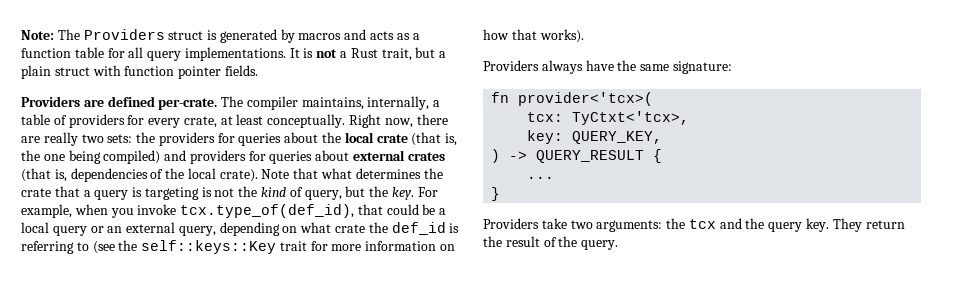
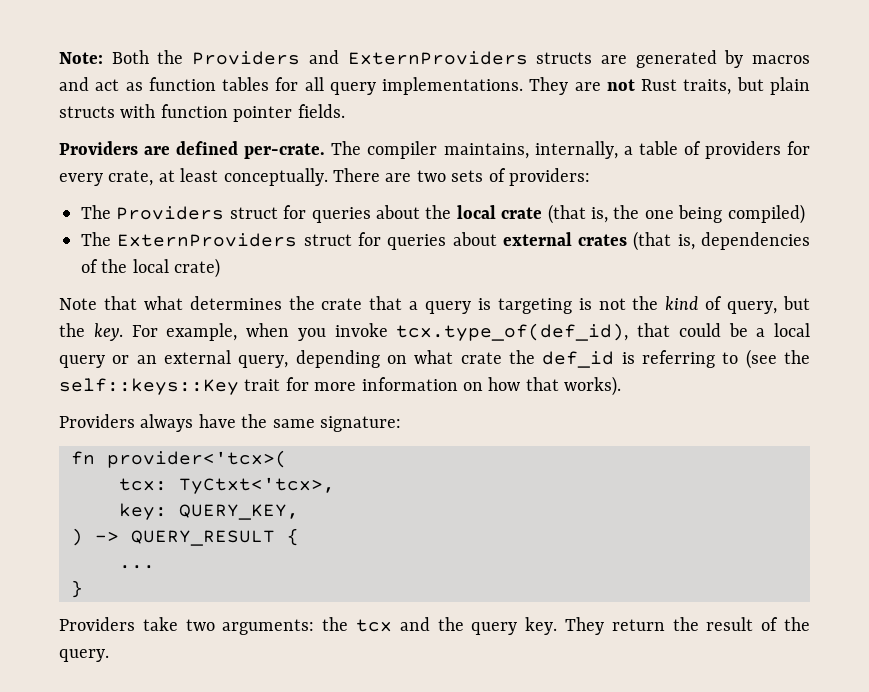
- Note: The Providers struct is generated by macros and acts as a function table for all query implementations. It is not a Rust trait, but a plain struct with function pointer fields.
+ Note: Both the Providers and ExternProviders structs are generated by macros and act as function tables for all query implementations. They are not Rust traits, but plain structs with function pointer fields.
- Right now, there are really two sets: the providers for queries about the local crate (that is, the one being compiled) and providers for queries about external crates (that is, dependencies of the local crate). Note that what determines the crate that a query is targeting is not the kind of query, but the key.
+ There are two sets of providers:
+ The Providers struct for queries about the local crate (that is, the one being compiled)
+ The ExternProviders struct for queries about external crates (that is, dependencies of the local crate)
+ Note that what determines the crate that a query is targeting is not the kind of query, but the key.

